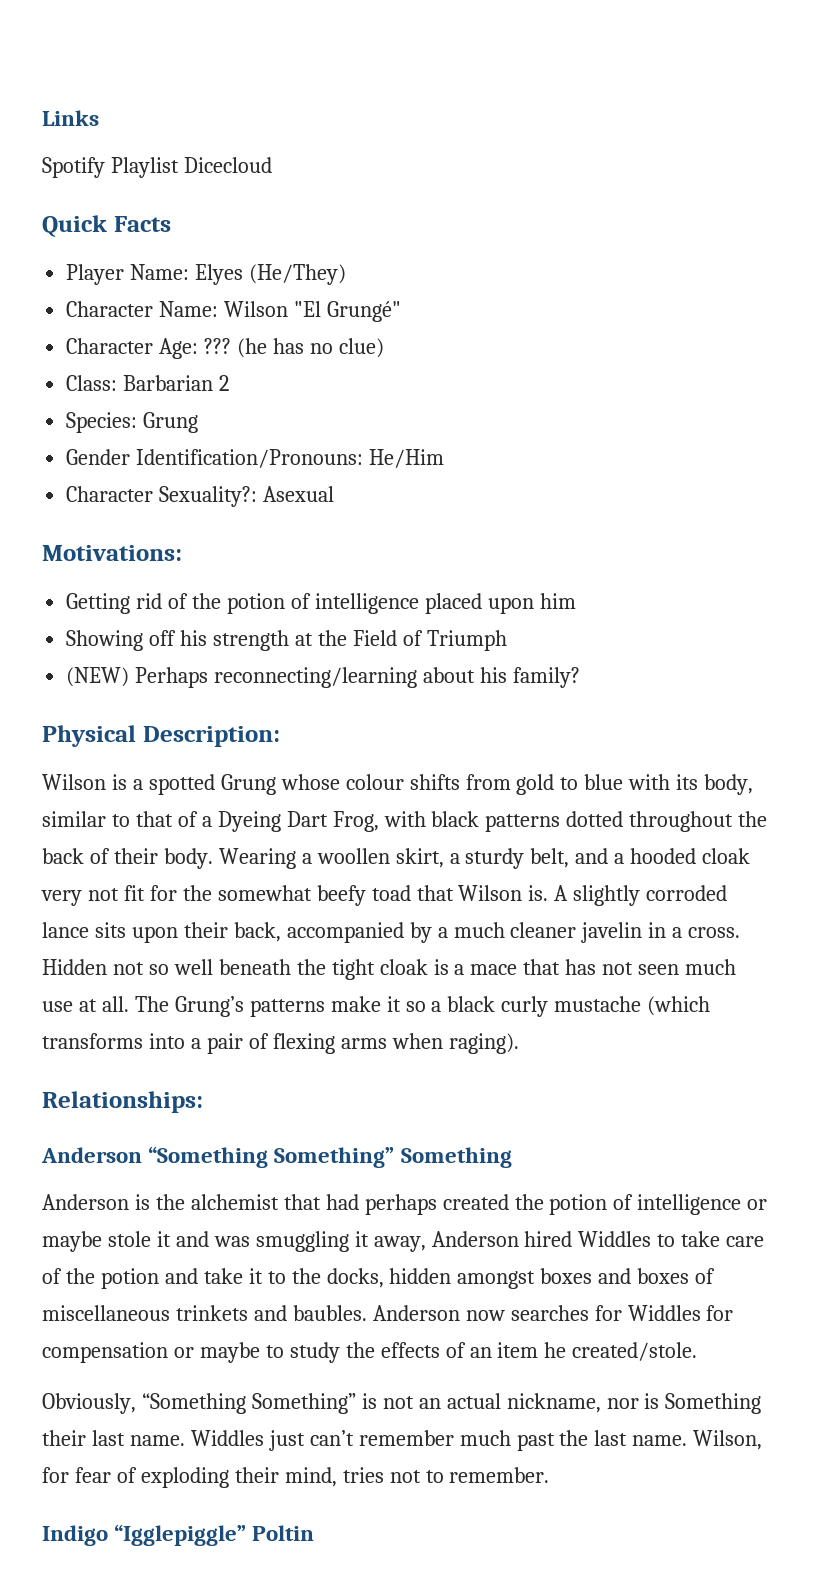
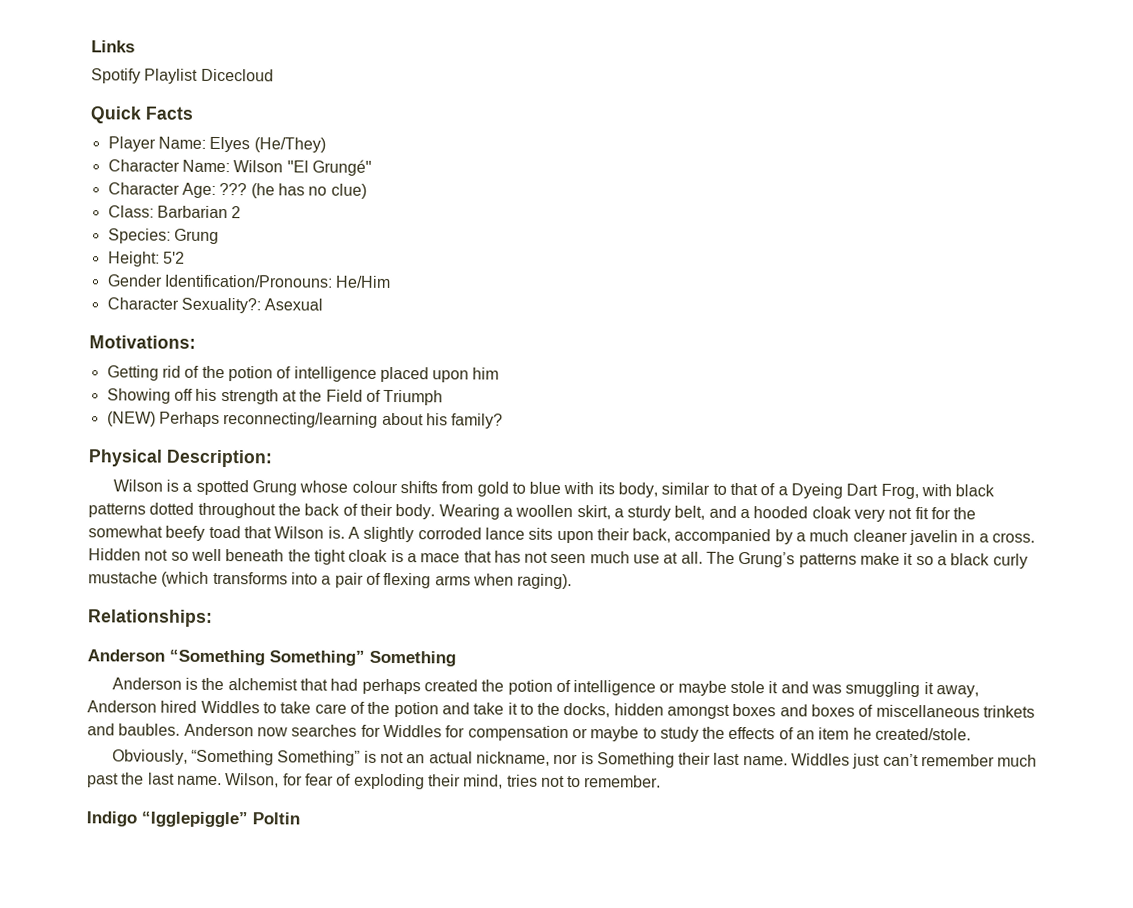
+ Height: 5'2

